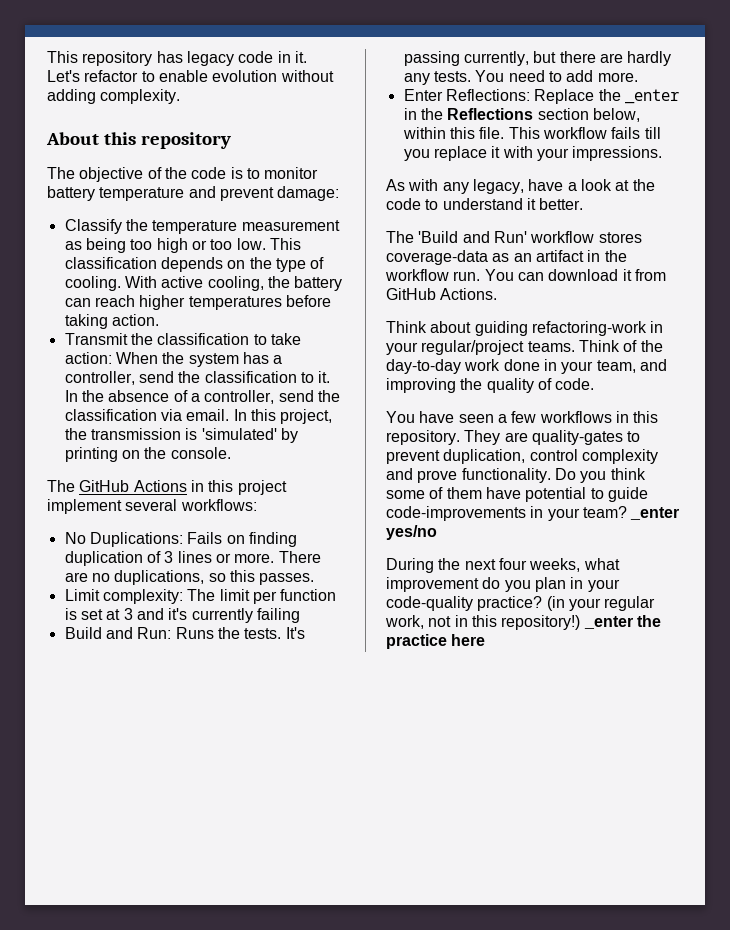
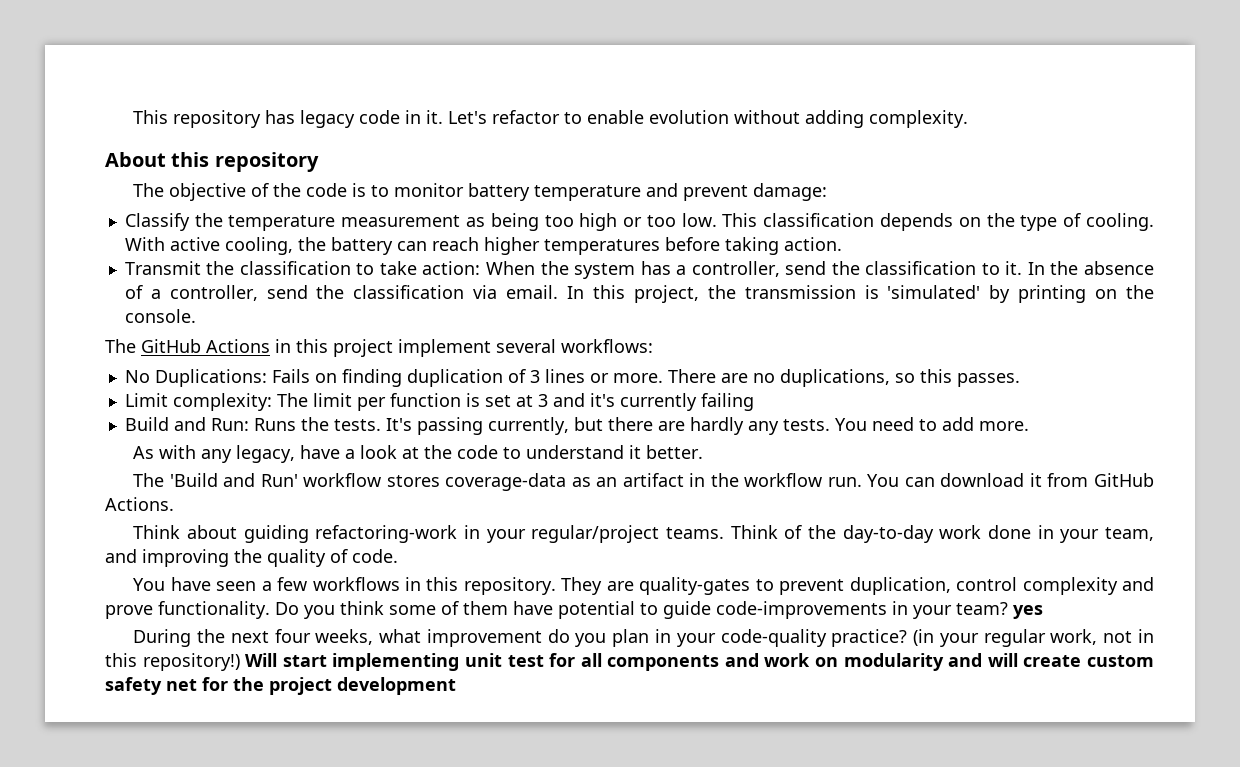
- Enter Reflections: Replace the _enter in the Reflections section below, within this file. This workflow fails till you replace it with your impressions.
- Do you think some of them have potential to guide code-improvements in your team? _enter yes/no
+ Do you think some of them have potential to guide code-improvements in your team? yes
- _enter the practice here
+ Will start implementing unit test for all components and work on modularity and will create custom safety net for the project development

